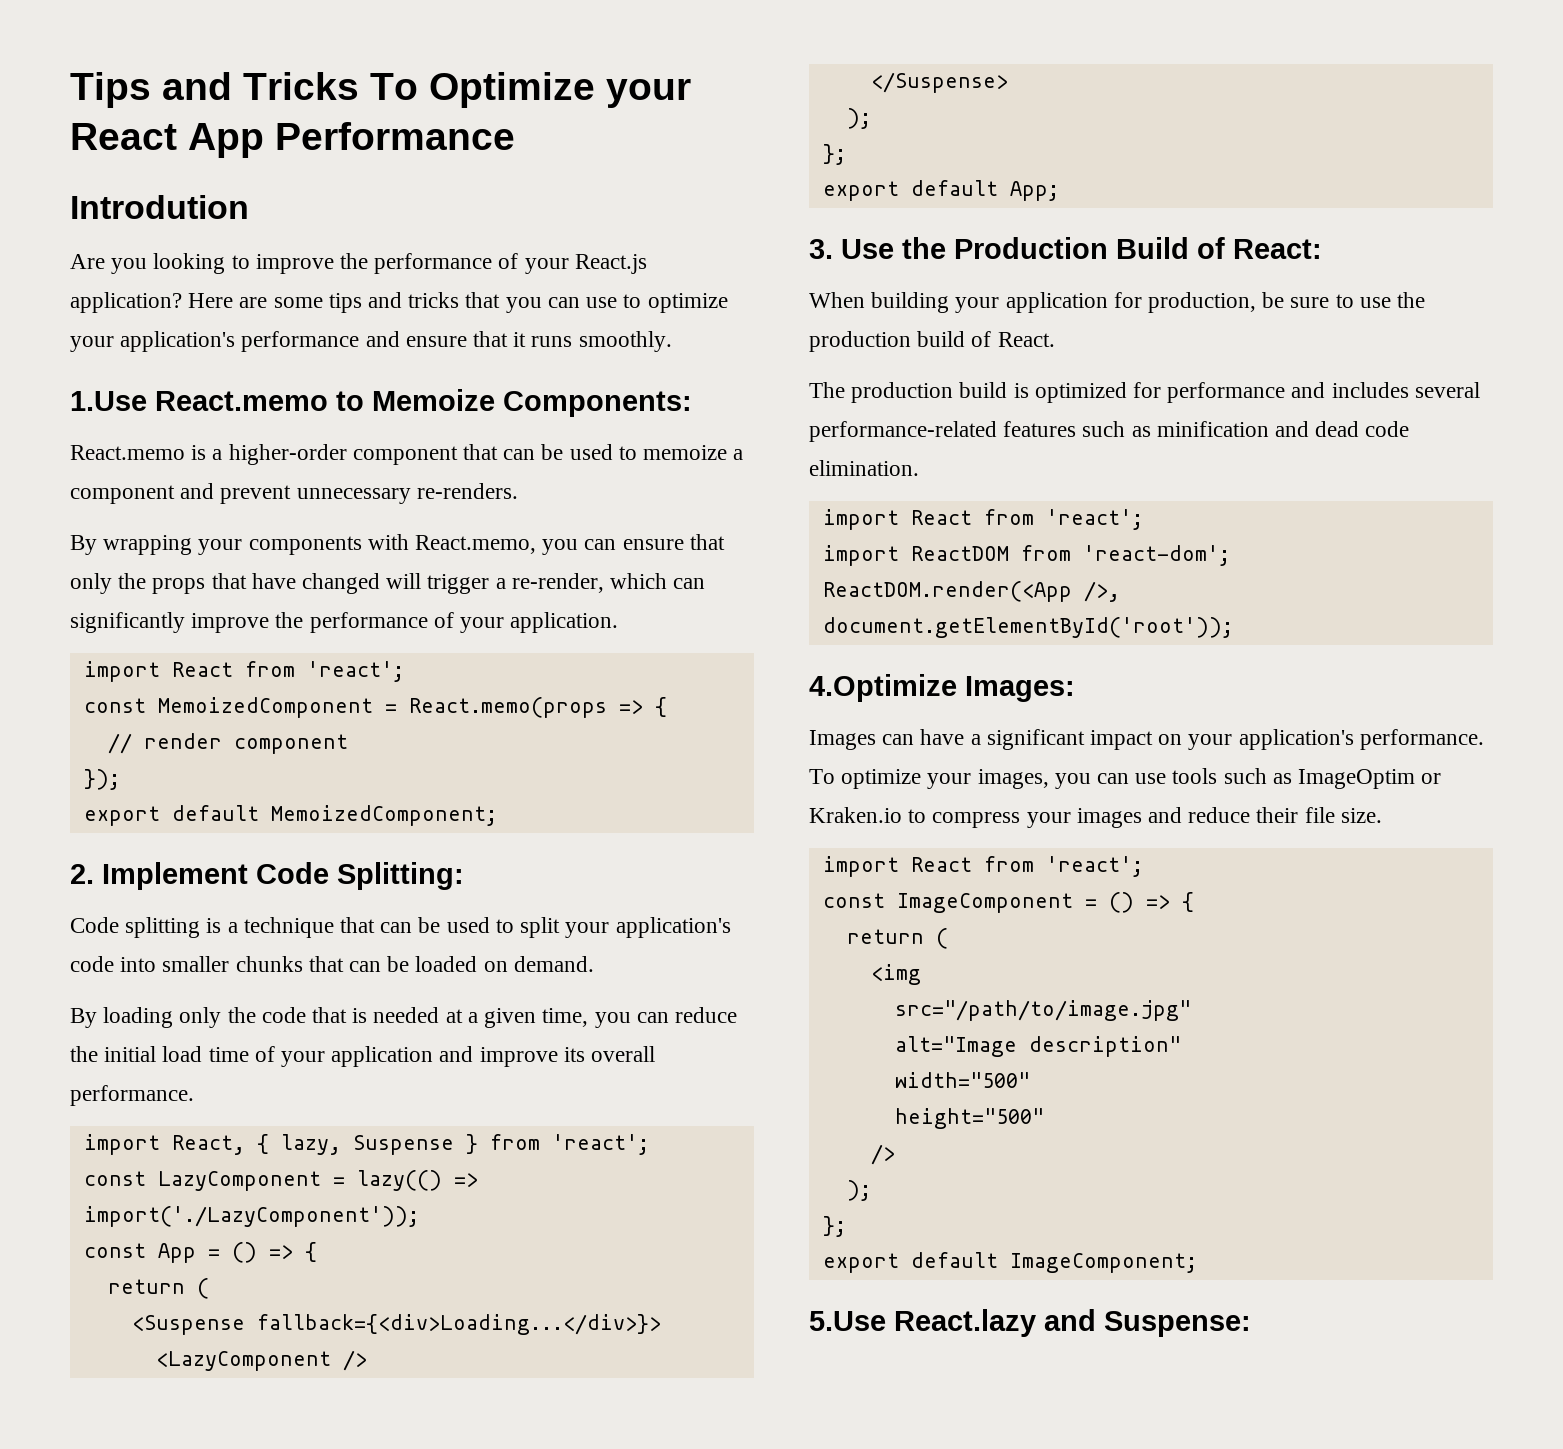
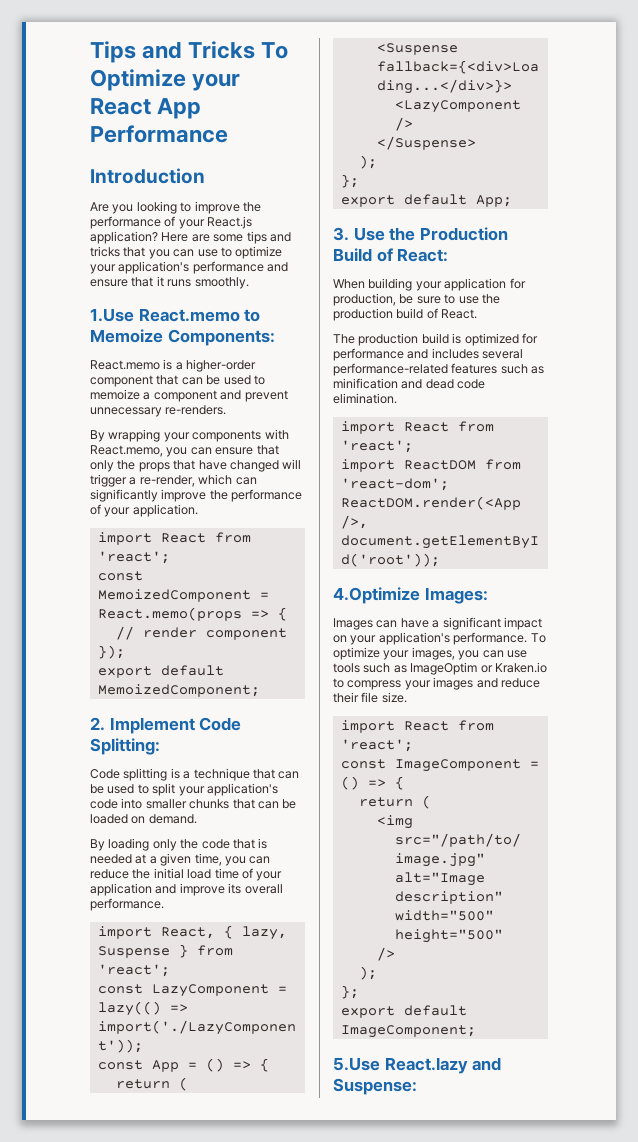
- Introdution
+ Introduction

